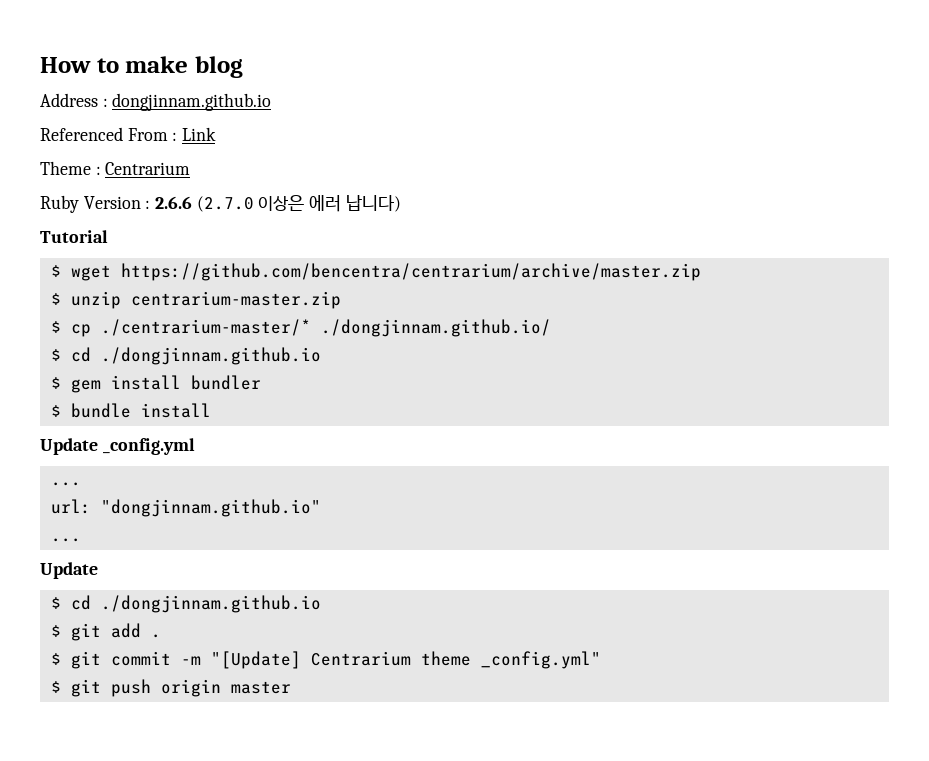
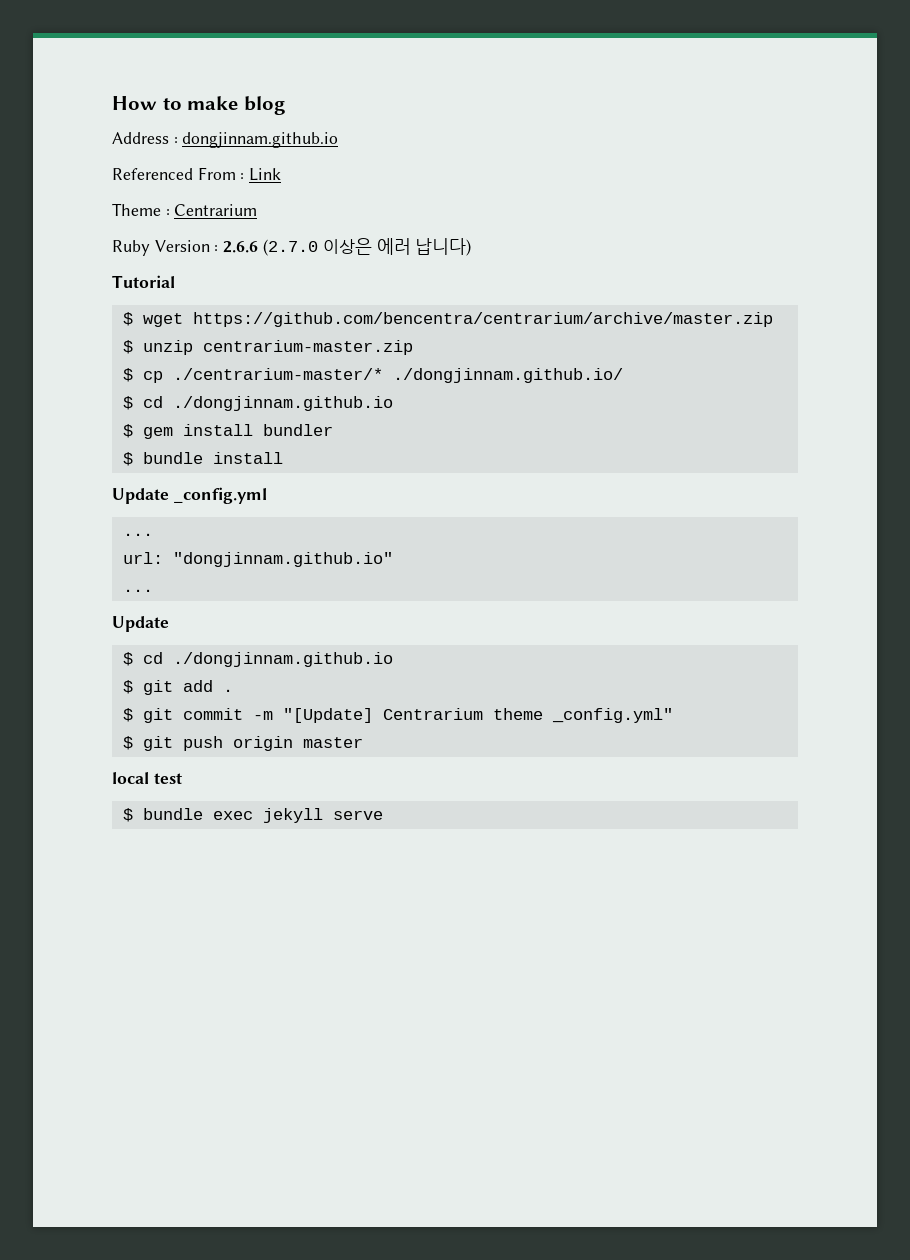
+ local test
+ $ bundle exec jekyll serve

